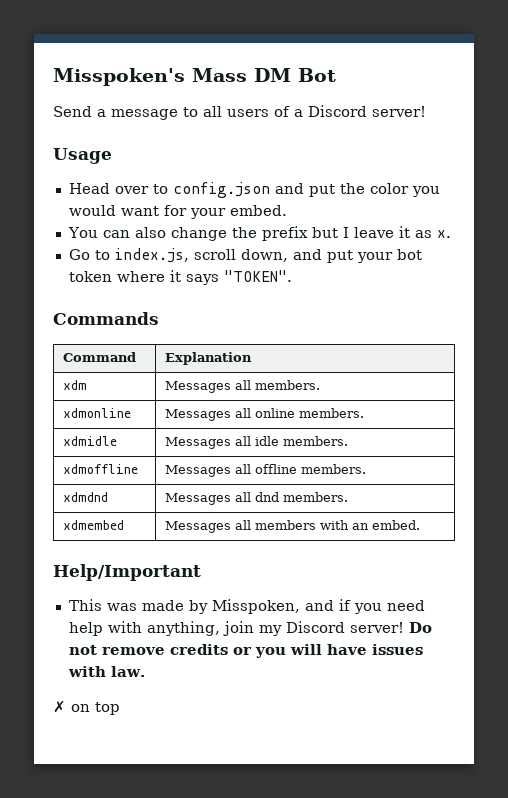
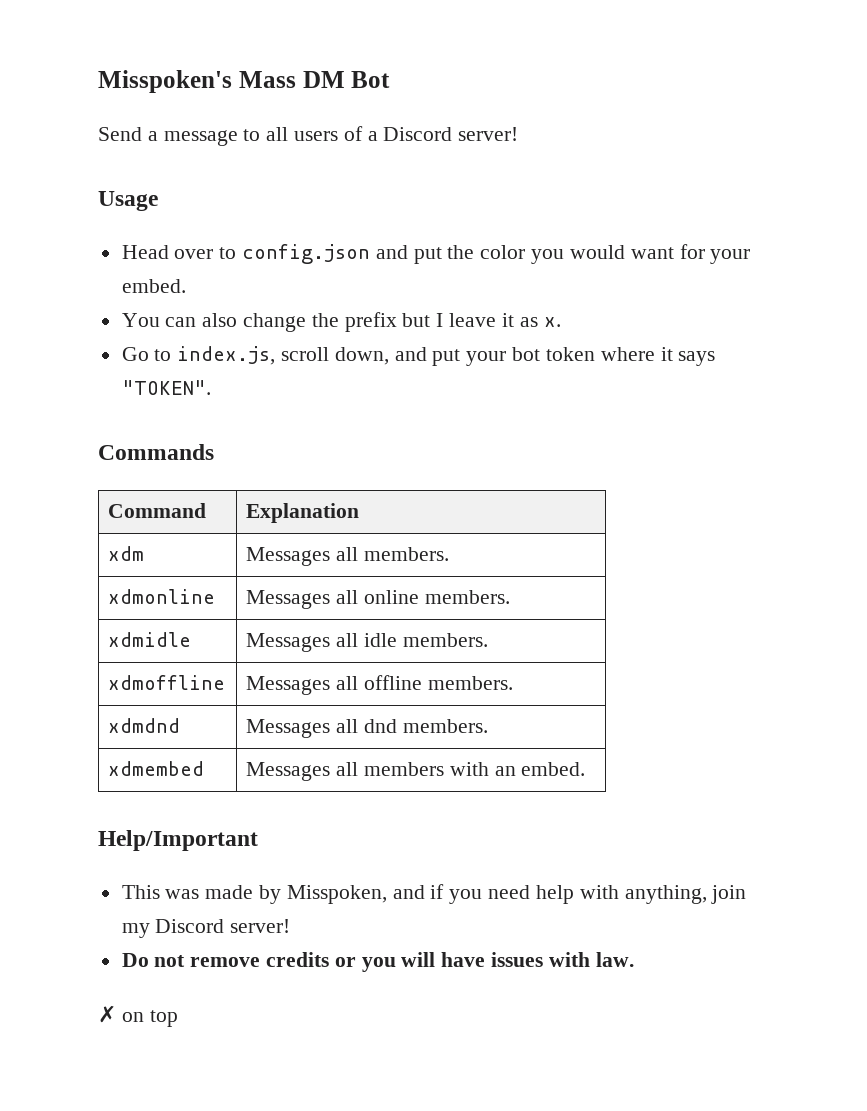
- This was made by Misspoken, and if you need help with anything, join my Discord server! Do not remove credits or you will have issues with law.
+ This was made by Misspoken, and if you need help with anything, join my Discord server!
+ Do not remove credits or you will have issues with law.

